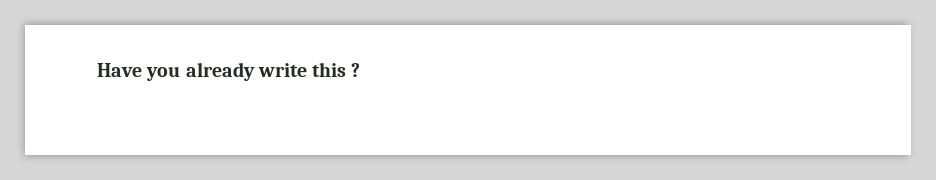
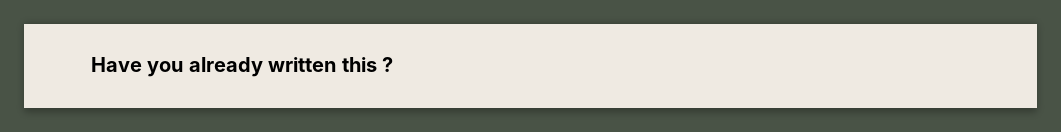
- Have you already write this ?
+ Have you already written this ?

